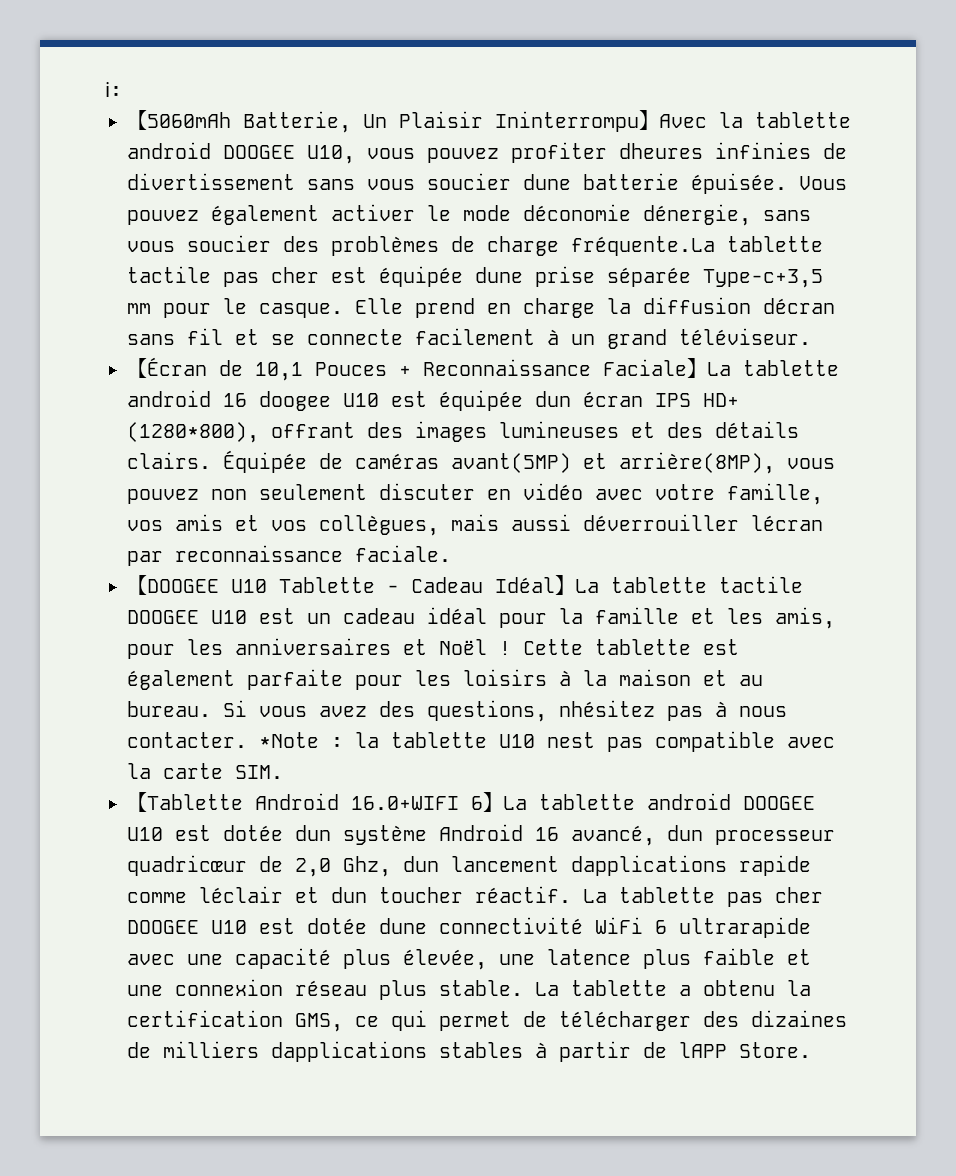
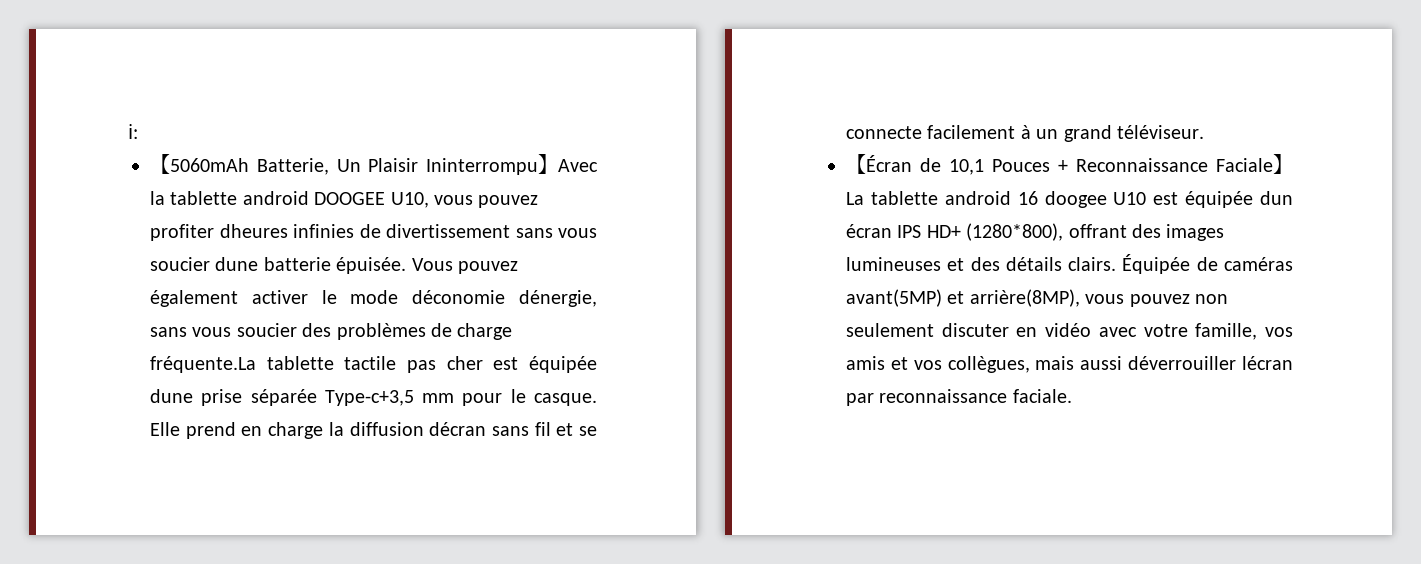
- 【DOOGEE U10 Tablette - Cadeau Idéal】La tablette tactile DOOGEE U10 est un cadeau idéal pour la famille et les amis, pour les anniversaires et Noël ! Cette tablette est également parfaite pour les loisirs à la maison et au bureau. Si vous avez des questions, nhésitez pas à nous contacter. *Note : la tablette U10 nest pas compatible avec la carte SIM.
- 【Tablette Android 16.0+WIFI 6】La tablette android DOOGEE U10 est dotée dun système Android 16 avancé, dun processeur quadricœur de 2,0 Ghz, dun lancement dapplications rapide comme léclair et dun toucher réactif. La tablette pas cher DOOGEE U10 est dotée dune connectivité WiFi 6 ultrarapide avec une capacité plus élevée, une latence plus faible et une connexion réseau plus stable. La tablette a obtenu la certification GMS, ce qui permet de télécharger des dizaines de milliers dapplications stables à partir de lAPP Store.

